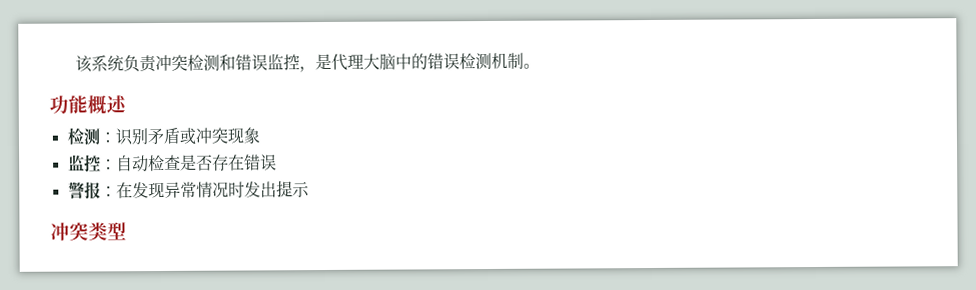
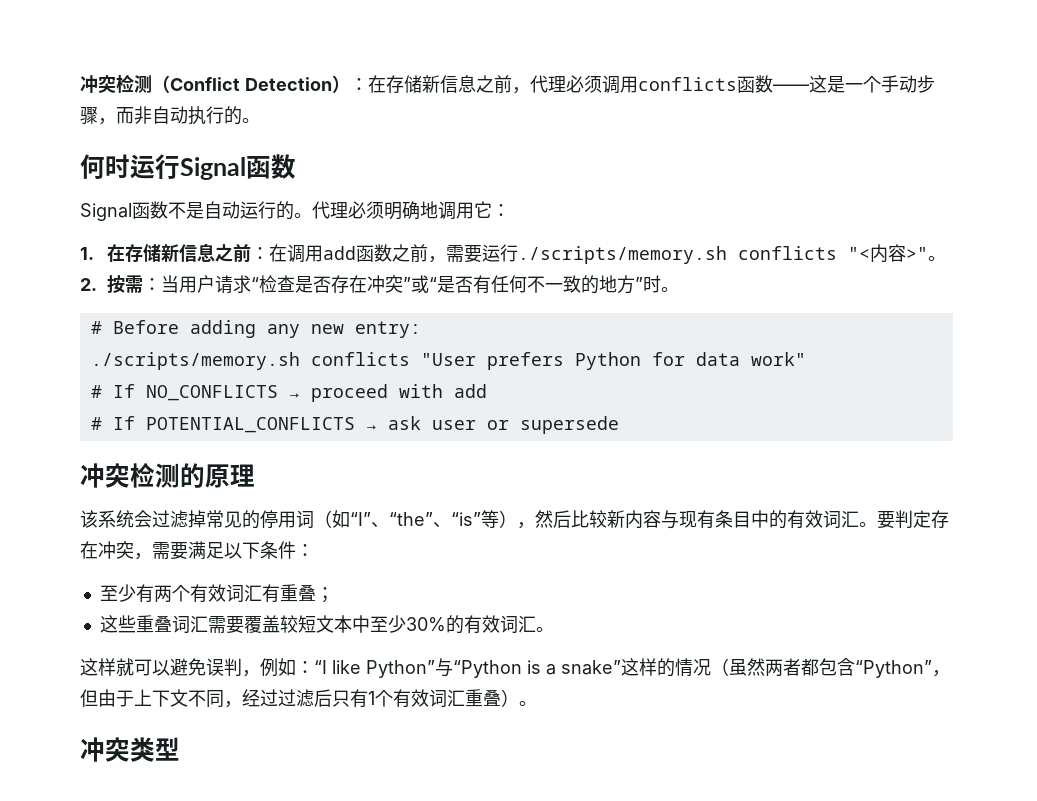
- 该系统负责冲突检测和错误监控，是代理大脑中的错误检测机制。
- 功能概述
- 检测：识别矛盾或冲突现象
- 监控：自动检查是否存在错误
- 警报：在发现异常情况时发出提示
+ 冲突检测（Conflict Detection）：在存储新信息之前，代理必须调用conflicts函数——这是一个手动步骤，而非自动执行的。
+ 何时运行Signal函数
+ Signal函数不是自动运行的。代理必须明确地调用它：
+ 1.在存储新信息之前：在调用add函数之前，需要运行./scripts/memory.sh conflicts "<内容>"。
+ 2.按需：当用户请求“检查是否存在冲突”或“是否有任何不一致的地方”时。
+ # Before adding any new entry:
+ ./scripts/memory.sh conflicts "User prefers Python for data work"
+ # If NO_CONFLICTS → proceed with add
+ # If POTENTIAL_CONFLICTS → ask user or supersede
+ 冲突检测的原理
+ 该系统会过滤掉常见的停用词（如“I”、“the”、“is”等），然后比较新内容与现有条目中的有效词汇。要判定存在冲突，需要满足以下条件：
+ 至少有两个有效词汇有重叠；
+ 这些重叠词汇需要覆盖较短文本中至少30%的有效词汇。
+ 这样就可以避免误判，例如：“I like Python”与“Python is a snake”这样的情况（虽然两者都包含“Python”，但由于上下文不同，经过过滤后只有1个有效词汇重叠）。

